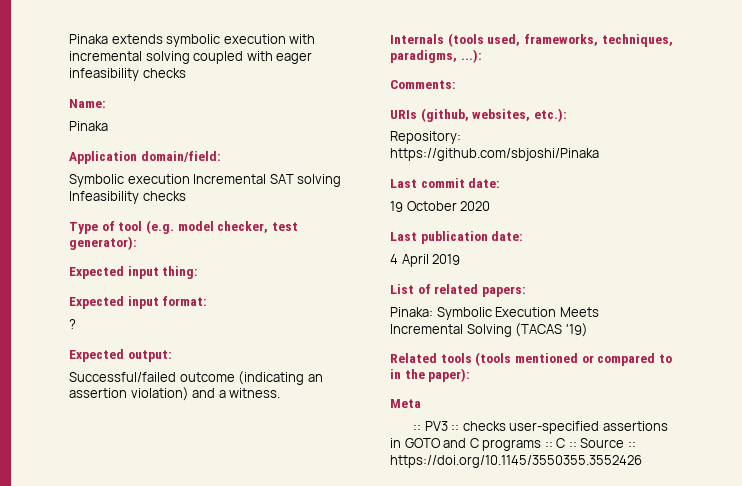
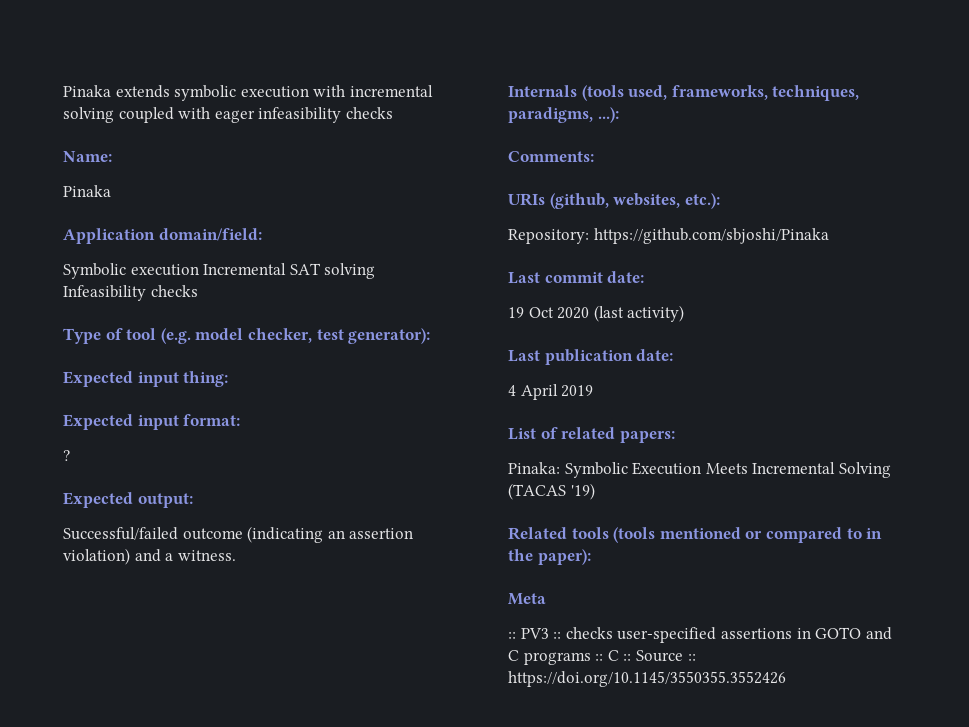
- 19 October 2020
+ 19 Oct 2020 (last activity)

